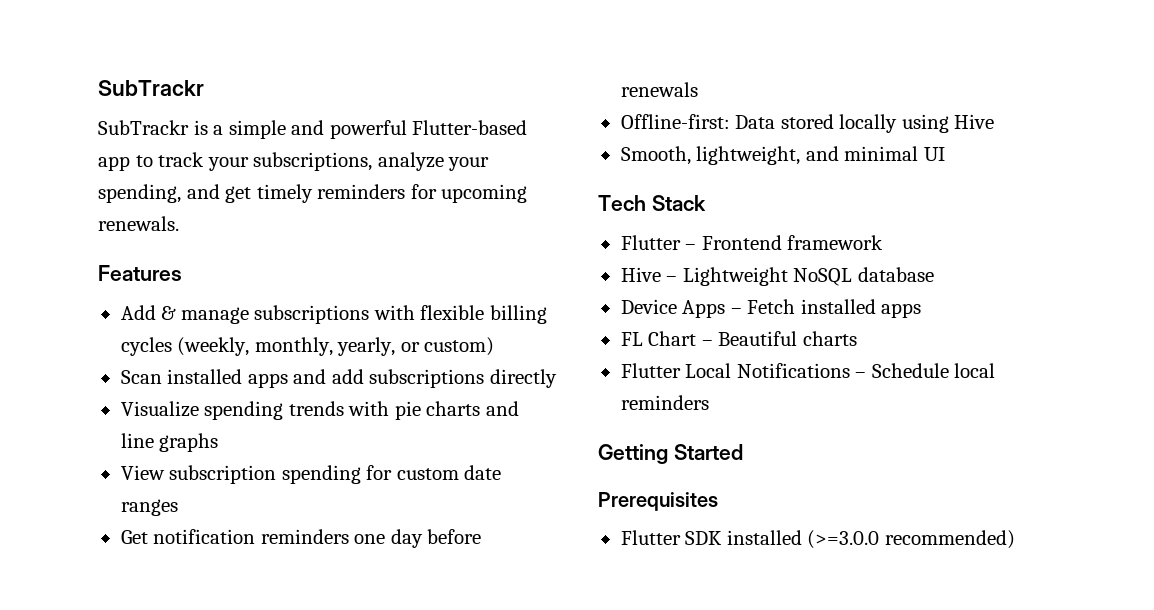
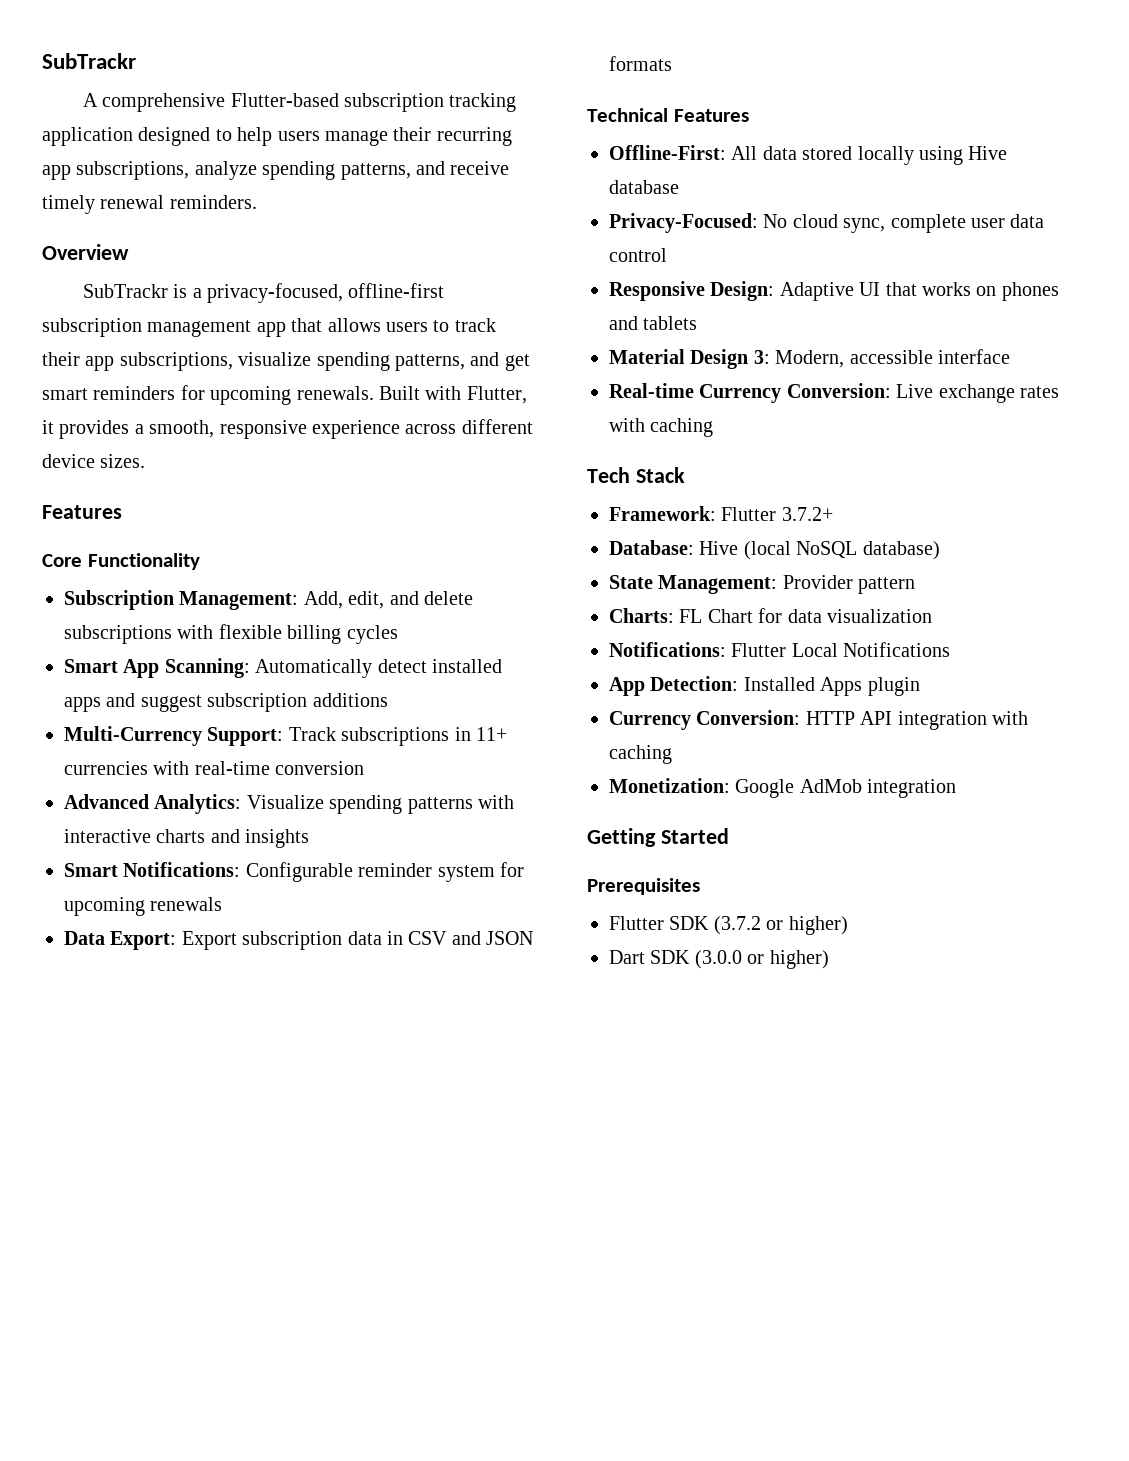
- SubTrackr is a simple and powerful Flutter-based app to track your subscriptions, analyze your spending, and get timely reminders for upcoming renewals.
+ A comprehensive Flutter-based subscription tracking application designed to help users manage their recurring app subscriptions, analyze spending patterns, and receive timely renewal reminders.
+ Overview
+ SubTrackr is a privacy-focused, offline-first subscription management app that allows users to track their app subscriptions, visualize spending patterns, and get smart reminders for upcoming renewals. Built with Flutter, it provides a smooth, responsive experience across different device sizes.
  Features
- Add & manage subscriptions with flexible billing cycles (weekly, monthly, yearly, or custom)
- Scan installed apps and add subscriptions directly
- Visualize spending trends with pie charts and line graphs
- View subscription spending for custom date ranges
- Get notification reminders one day before renewals
- Offline-first: Data stored locally using Hive
- Smooth, lightweight, and minimal UI
+ Core Functionality
+ Subscription Management: Add, edit, and delete subscriptions with flexible billing cycles
+ Smart App Scanning: Automatically detect installed apps and suggest subscription additions
+ Multi-Currency Support: Track subscriptions in 11+ currencies with real-time conversion
+ Advanced Analytics: Visualize spending patterns with interactive charts and insights
+ Smart Notifications: Configurable reminder system for upcoming renewals
+ Data Export: Export subscription data in CSV and JSON formats
+ Technical Features
+ Offline-First: All data stored locally using Hive database
+ Privacy-Focused: No cloud sync, complete user data control
+ Responsive Design: Adaptive UI that works on phones and tablets
+ Material Design 3: Modern, accessible interface
+ Real-time Currency Conversion: Live exchange rates with caching
  Tech Stack
- Flutter – Frontend framework
- Hive – Lightweight NoSQL database
- Device Apps – Fetch installed apps
- FL Chart – Beautiful charts
- Flutter Local Notifications – Schedule local reminders
+ Framework: Flutter 3.7.2+
+ Database: Hive (local NoSQL database)
+ State Management: Provider pattern
+ Charts: FL Chart for data visualization
+ Notifications: Flutter Local Notifications
+ App Detection: Installed Apps plugin
+ Currency Conversion: HTTP API integration with caching
+ Monetization: Google AdMob integration
- Flutter SDK installed (>=3.0.0 recommended)
+ Flutter SDK (3.7.2 or higher)
+ Dart SDK (3.0.0 or higher)

